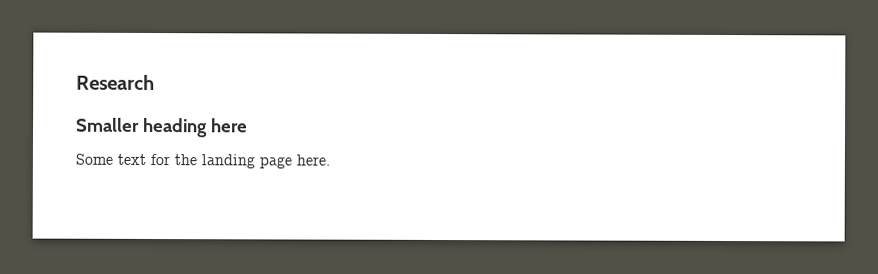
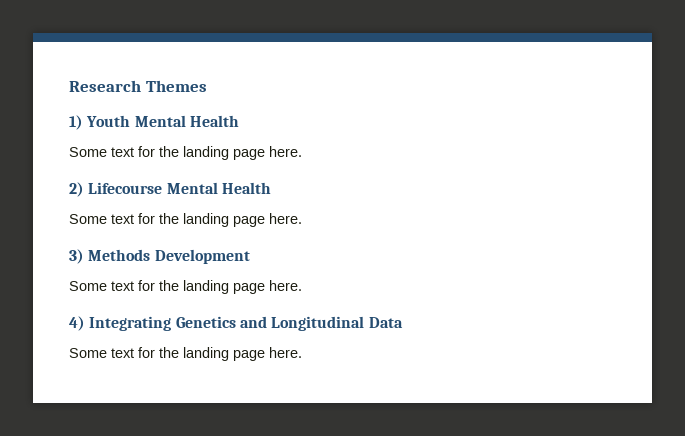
- Research
- Smaller heading here
+ Research Themes
+ 1) Youth Mental Health
+ Some text for the landing page here.
+ 2) Lifecourse Mental Health
+ Some text for the landing page here.
+ 3) Methods Development
+ Some text for the landing page here.
+ 4) Integrating Genetics and Longitudinal Data

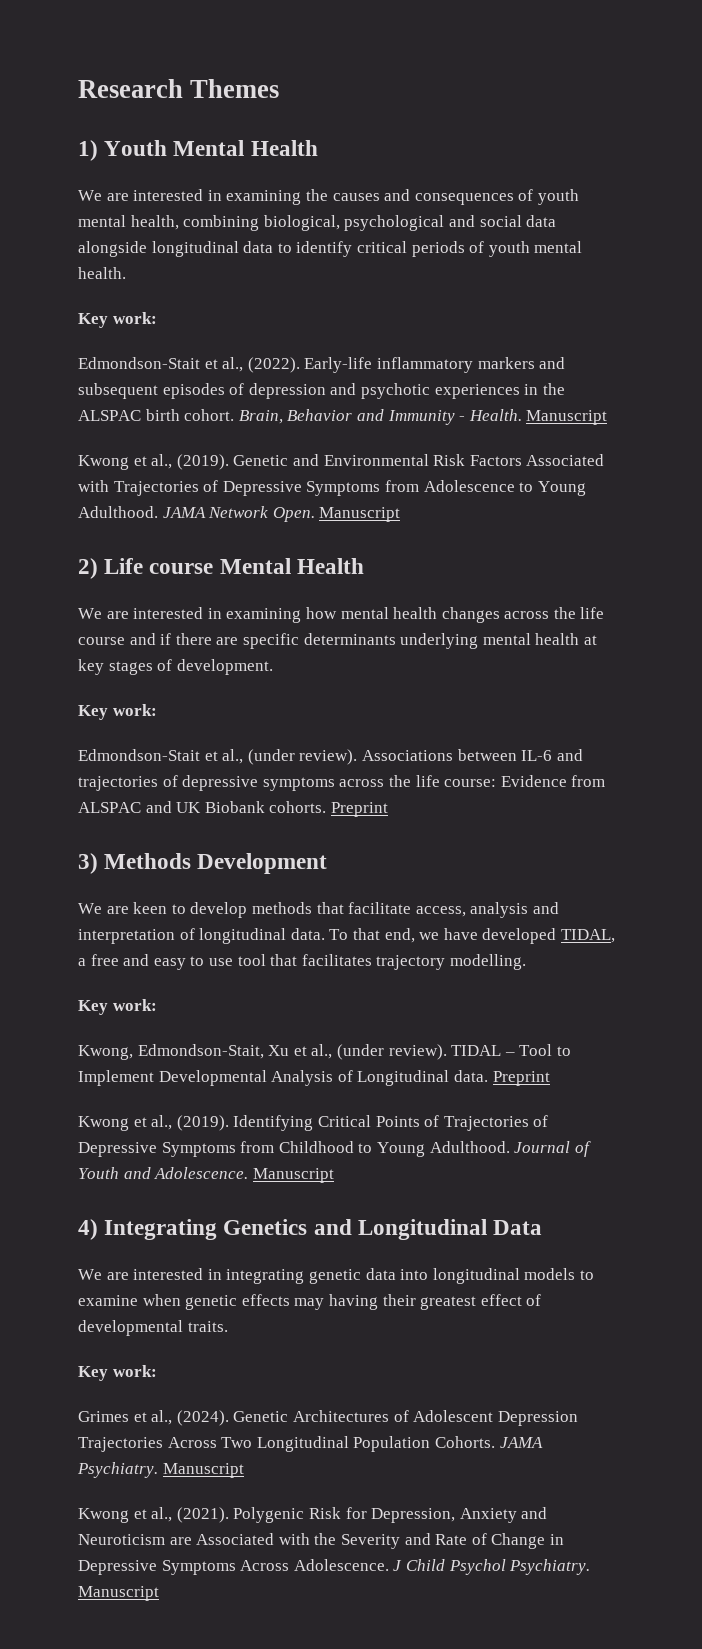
  1) Youth Mental Health
- Some text for the landing page here.
+ We are interested in examining the causes and consequences of youth mental health, combining biological, psychological and social data alongside longitudinal data to identify critical periods of youth mental health.
+ Key work:
+ Edmondson-Stait et al., (2022). Early-life inflammatory markers and subsequent episodes of depression and psychotic experiences in the ALSPAC birth cohort. Brain, Behavior and Immunity - Health. Manuscript
+ Kwong et al., (2019). Genetic and Environmental Risk Factors Associated with Trajectories of Depressive Symptoms from Adolescence to Young Adulthood. JAMA Network Open. Manuscript
- 2) Lifecourse Mental Health
- Some text for the landing page here.
+ 2) Life course Mental Health
+ We are interested in examining how mental health changes across the life course and if there are specific determinants underlying mental health at key stages of development.
+ Key work:
+ Edmondson-Stait et al., (under review). Associations between IL-6 and trajectories of depressive symptoms across the life course: Evidence from ALSPAC and UK Biobank cohorts. Preprint
  3) Methods Development
- Some text for the landing page here.
+ We are keen to develop methods that facilitate access, analysis and interpretation of longitudinal data. To that end, we have developed TIDAL, a free and easy to use tool that facilitates trajectory modelling.
+ Key work:
+ Kwong, Edmondson-Stait, Xu et al., (under review). TIDAL – Tool to Implement Developmental Analysis of Longitudinal data. Preprint
+ Kwong et al., (2019). Identifying Critical Points of Trajectories of Depressive Symptoms from Childhood to Young Adulthood. Journal of Youth and Adolescence. Manuscript
  4) Integrating Genetics and Longitudinal Data
- Some text for the landing page here.
+ We are interested in integrating genetic data into longitudinal models to examine when genetic effects may having their greatest effect of developmental traits.
+ Key work:
+ Grimes et al., (2024). Genetic Architectures of Adolescent Depression Trajectories Across Two Longitudinal Population Cohorts. JAMA Psychiatry. Manuscript
+ Kwong et al., (2021). Polygenic Risk for Depression, Anxiety and Neuroticism are Associated with the Severity and Rate of Change in Depressive Symptoms Across Adolescence. J Child Psychol Psychiatry. Manuscript

